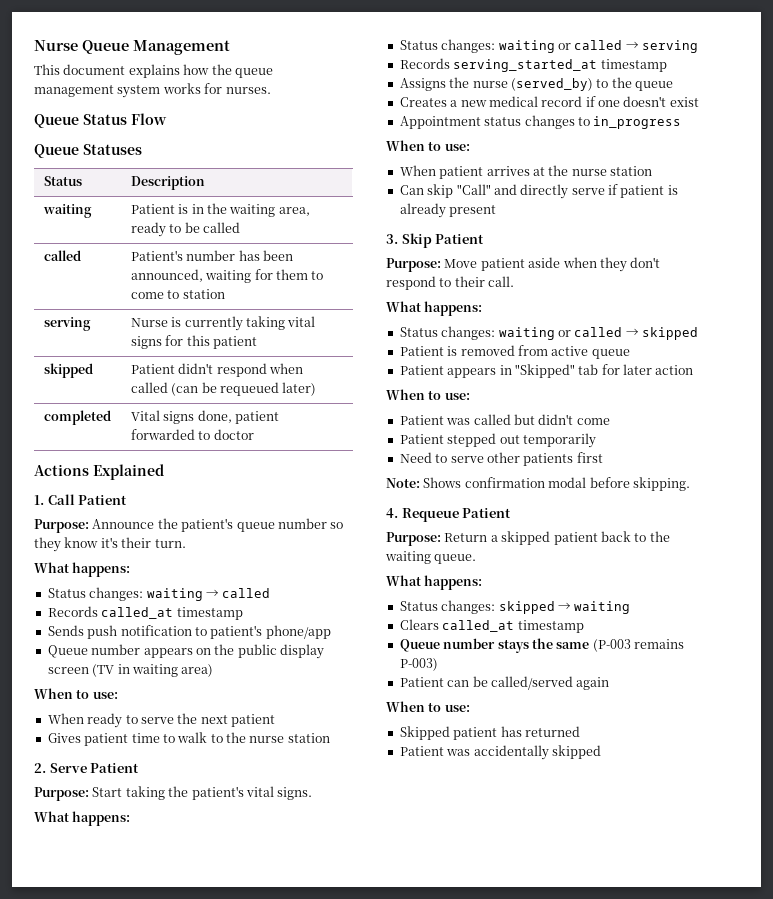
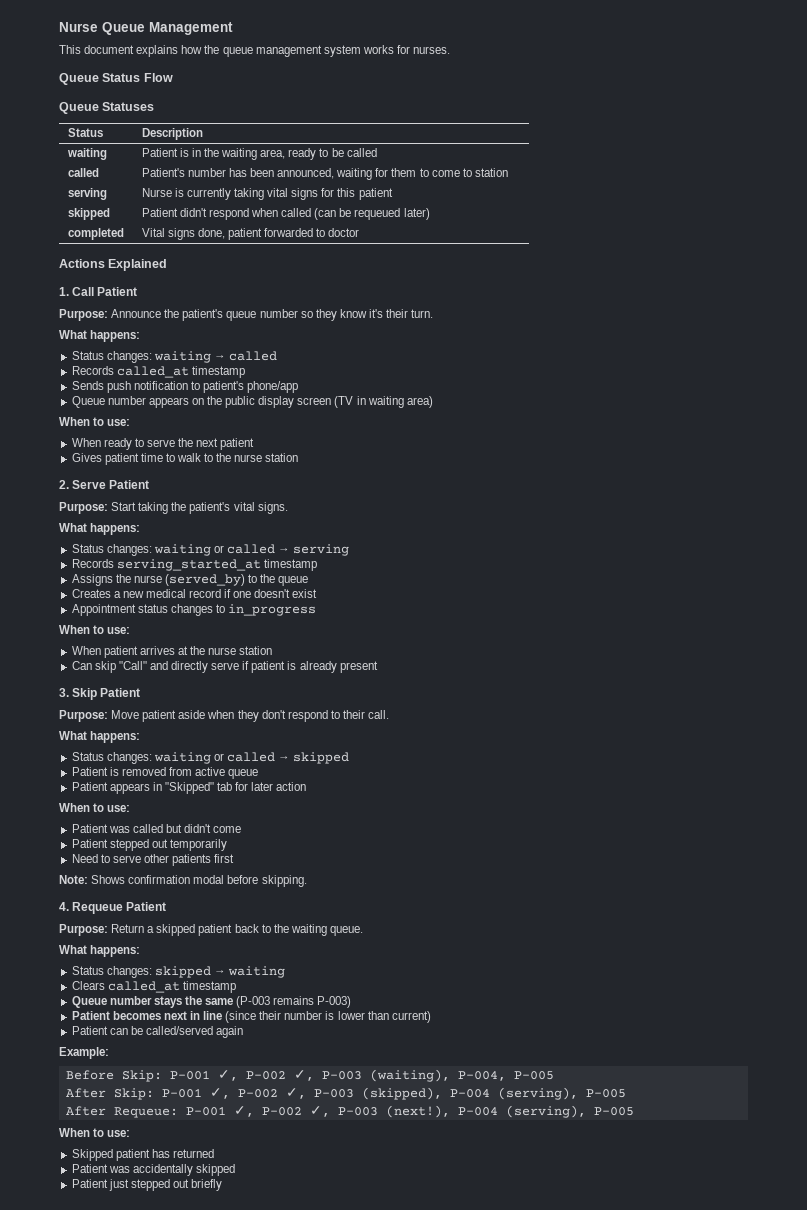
+ Patient becomes next in line (since their number is lower than current)
+ Example:
+ Before Skip: P-001 ✓, P-002 ✓, P-003 (waiting), P-004, P-005
+ After Skip: P-001 ✓, P-002 ✓, P-003 (skipped), P-004 (serving), P-005
+ After Requeue: P-001 ✓, P-002 ✓, P-003 (next!), P-004 (serving), P-005
+ Patient just stepped out briefly

